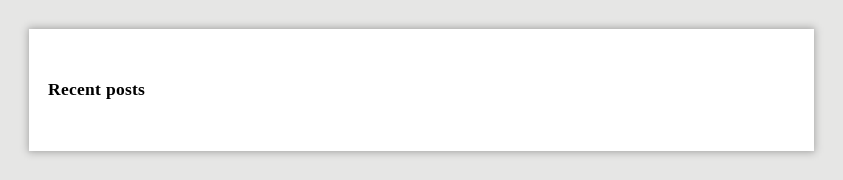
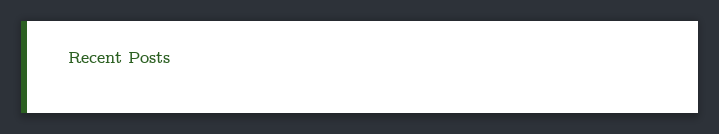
- Recent posts
+ Recent Posts

